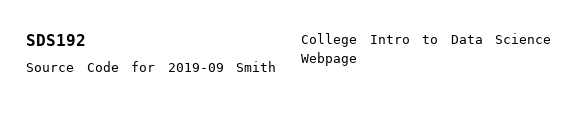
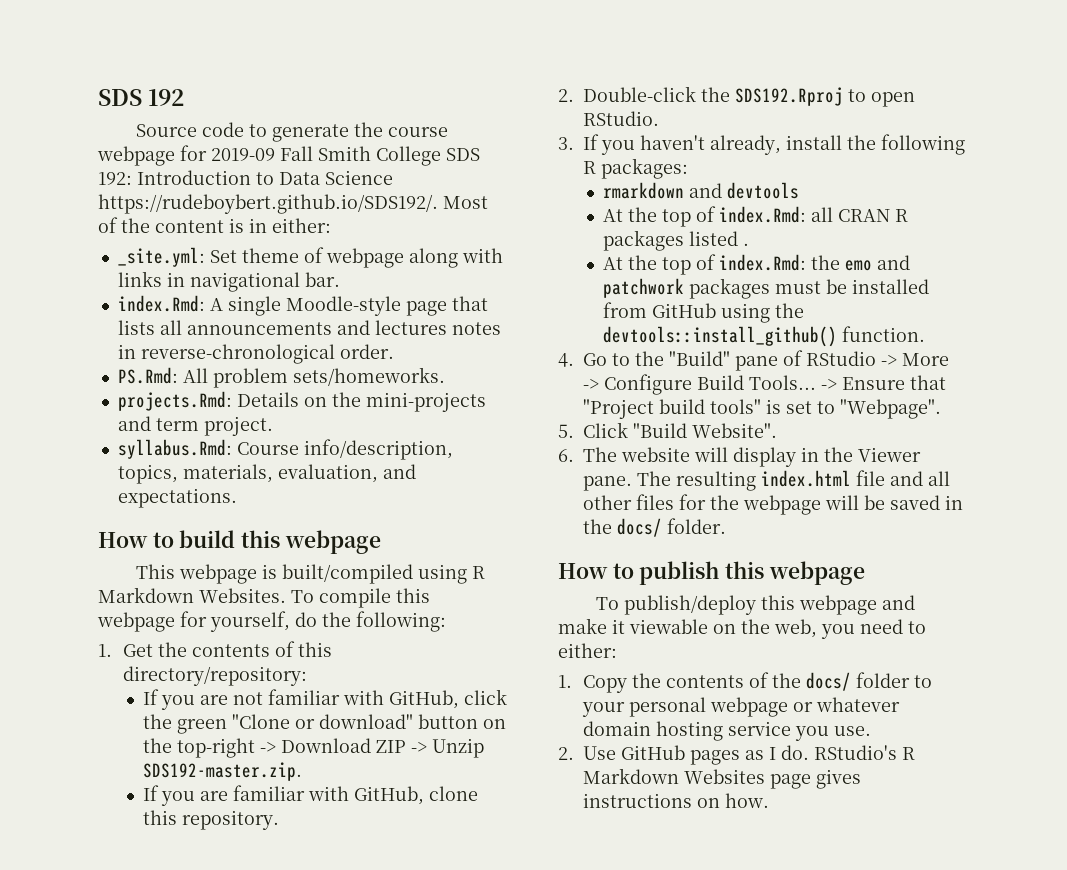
- SDS192
+ SDS 192
- Source Code for 2019-09 Smith College Intro to Data Science Webpage
+ Source code to generate the course webpage for 2019-09 Fall Smith College SDS 192: Introduction to Data Science https://rudeboybert.github.io/SDS192/. Most of the content is in either:
+ _site.yml: Set theme of webpage along with links in navigational bar.
+ index.Rmd: A single Moodle-style page that lists all announcements and lectures notes in reverse-chronological order.
+ PS.Rmd: All problem sets/homeworks.
+ projects.Rmd: Details on the mini-projects and term project.
+ syllabus.Rmd: Course info/description, topics, materials, evaluation, and expectations.
+ How to build this webpage
+ This webpage is built/compiled using R Markdown Websites. To compile this webpage for yourself, do the following:
+ 1. Get the contents of this directory/repository:
+ If you are not familiar with GitHub, click the green "Clone or download" button on the top-right -> Download ZIP -> Unzip SDS192-master.zip.
+ If you are familiar with GitHub, clone this repository.
+ 2. Double-click the SDS192.Rproj to open RStudio.
+ 3. If you haven't already, install the following R packages:
+ rmarkdown and devtools
+ At the top of index.Rmd: all CRAN R packages listed .
+ At the top of index.Rmd: the emo and patchwork packages must be installed from GitHub using the devtools::install_github() function.
+ 4. Go to the "Build" pane of RStudio -> More -> Configure Build Tools... -> Ensure that "Project build tools" is set to "Webpage".
+ 5. Click "Build Website".
+ 6. The website will display in the Viewer pane. The resulting index.html file and all other files for the webpage will be saved in the docs/ folder.
+ How to publish this webpage
+ To publish/deploy this webpage and make it viewable on the web, you need to either:
+ 1. Copy the contents of the docs/ folder to your personal webpage or whatever domain hosting service you use.
+ 2. Use GitHub pages as I do. RStudio's R Markdown Websites page gives instructions on how.

